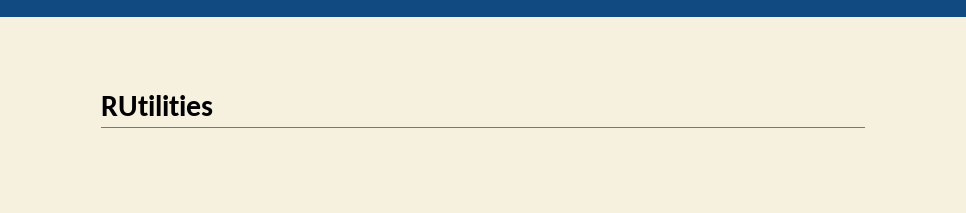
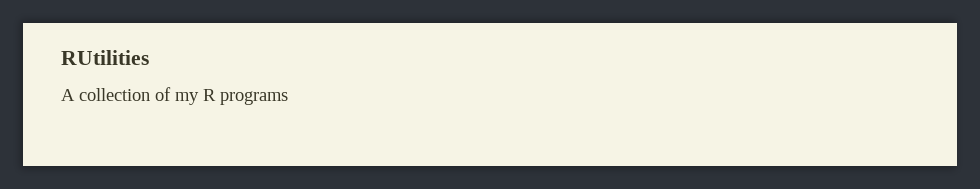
+ A collection of my R programs

